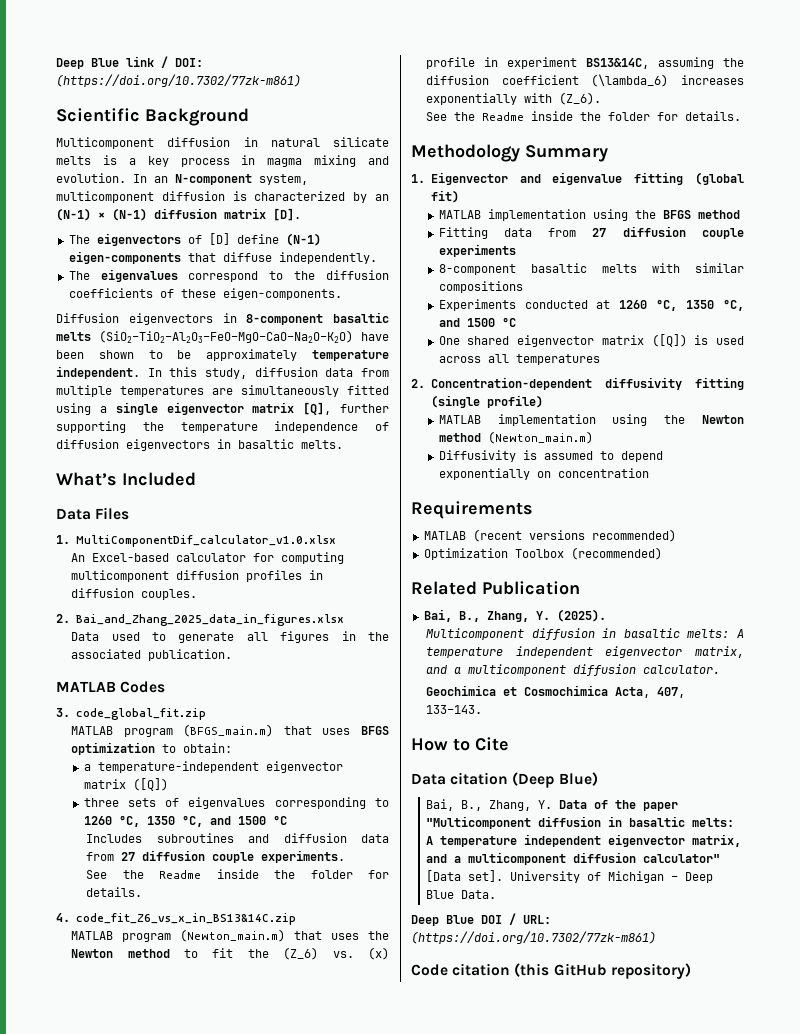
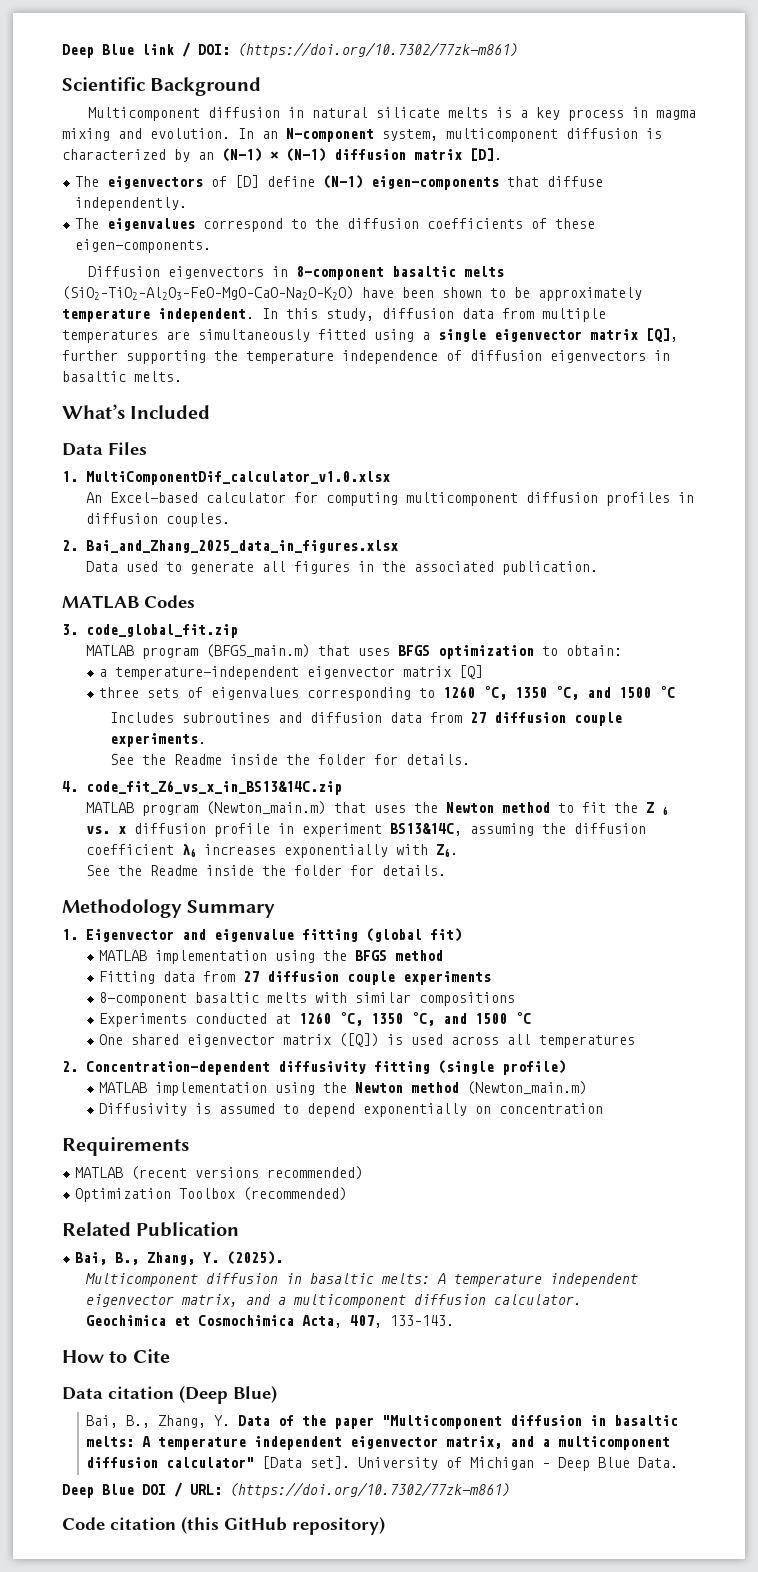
- a temperature-independent eigenvector matrix ([Q])
+ a temperature-independent eigenvector matrix [Q]
- MATLAB program (Newton_main.m) that uses the Newton method to fit the (Z_6) vs. (x) profile in experiment BS13&14C, assuming the diffusion coefficient (\lambda_6) increases exponentially with (Z_6).
+ MATLAB program (Newton_main.m) that uses the Newton method to fit the Z 6 vs. x diffusion profile in experiment BS13&14C, assuming the diffusion coefficient λ6 increases exponentially with Z6.

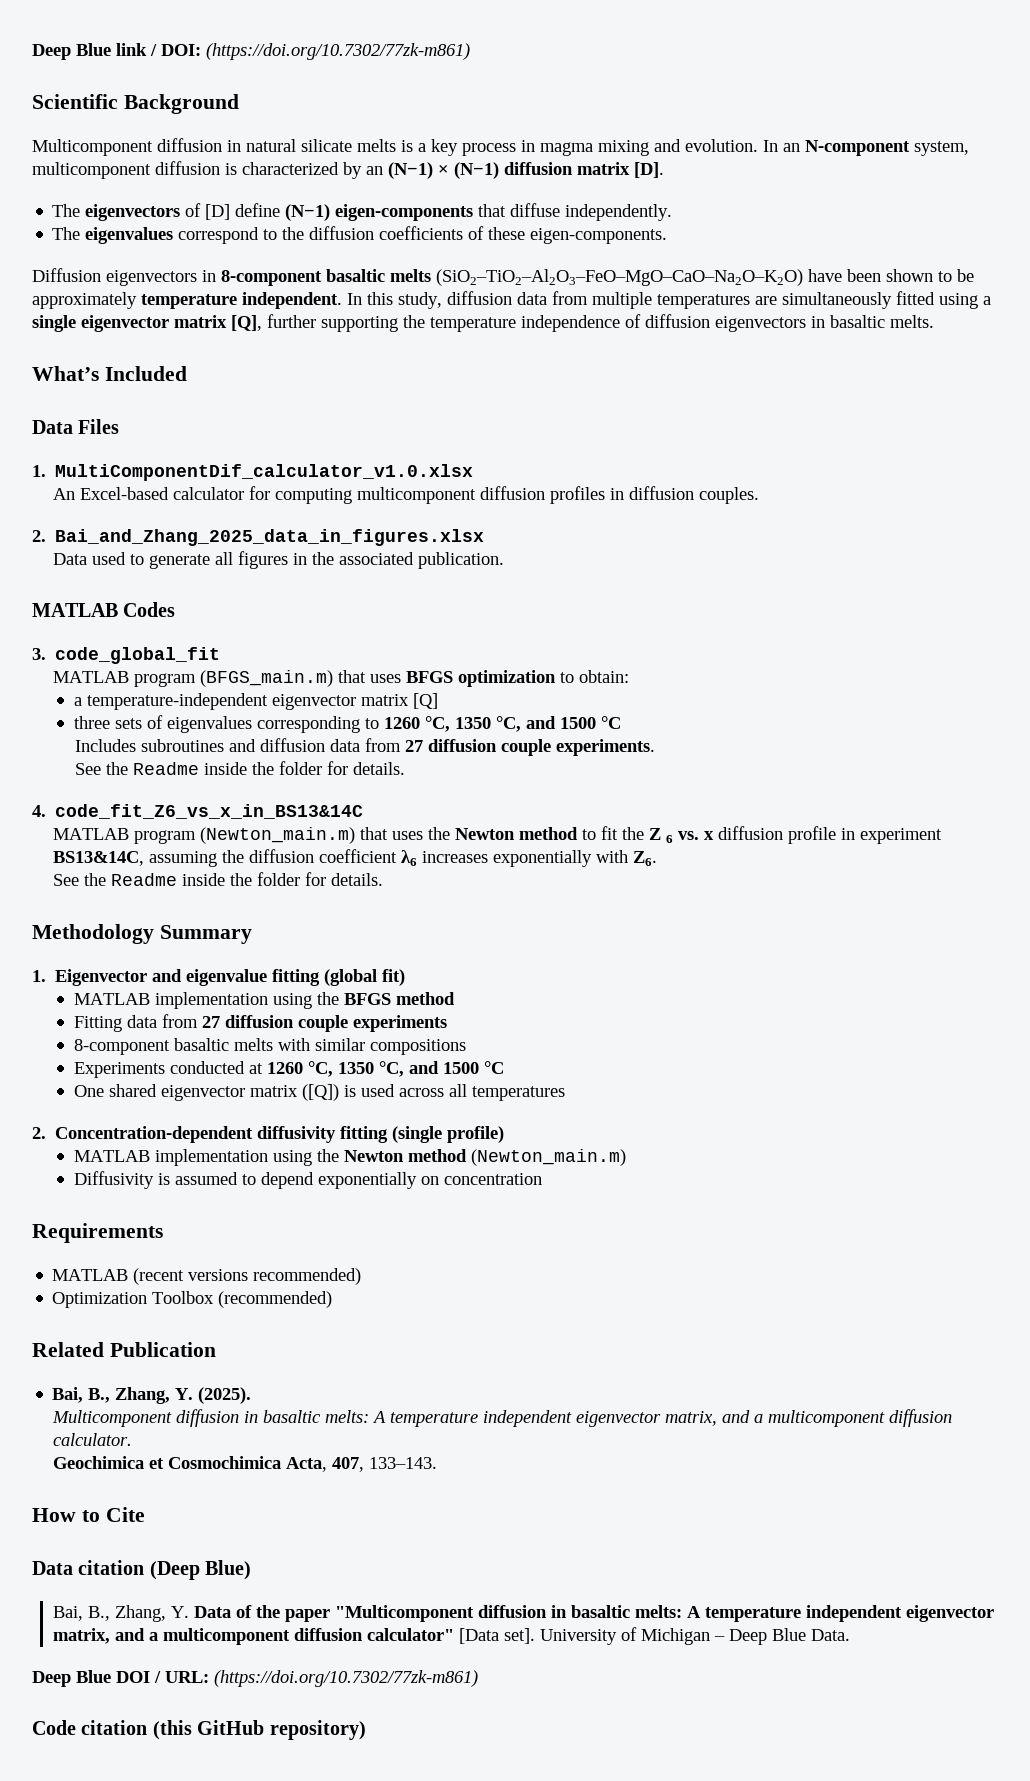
- 3. code_global_fit.zip
+ 3. code_global_fit
- 4. code_fit_Z6_vs_x_in_BS13&14C.zip
+ 4. code_fit_Z6_vs_x_in_BS13&14C

